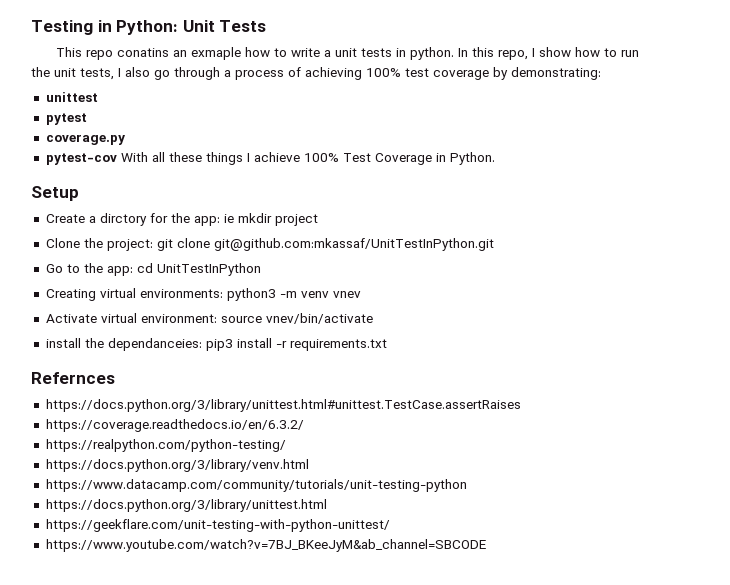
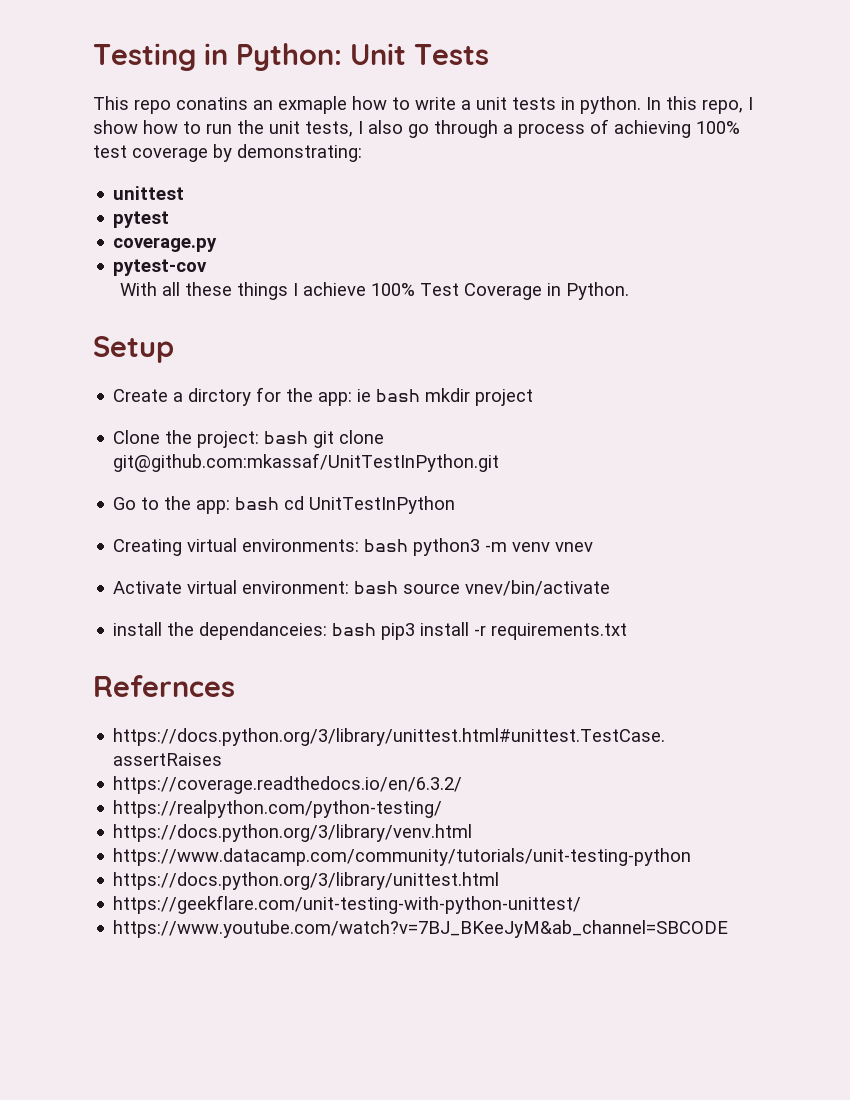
- pytest-cov With all these things I achieve 100% Test Coverage in Python.
+ pytest-cov
+ With all these things I achieve 100% Test Coverage in Python.
- Create a dirctory for the app: ie mkdir project
+ Create a dirctory for the app: ie bash mkdir project
- Clone the project: git clone git@github.com:mkassaf/UnitTestInPython.git
+ Clone the project: bash git clone git@github.com:mkassaf/UnitTestInPython.git
- Go to the app: cd UnitTestInPython
+ Go to the app: bash cd UnitTestInPython
- Creating virtual environments: python3 -m venv vnev
+ Creating virtual environments: bash python3 -m venv vnev
- Activate virtual environment: source vnev/bin/activate
+ Activate virtual environment: bash source vnev/bin/activate
- install the dependanceies: pip3 install -r requirements.txt
+ install the dependanceies: bash pip3 install -r requirements.txt

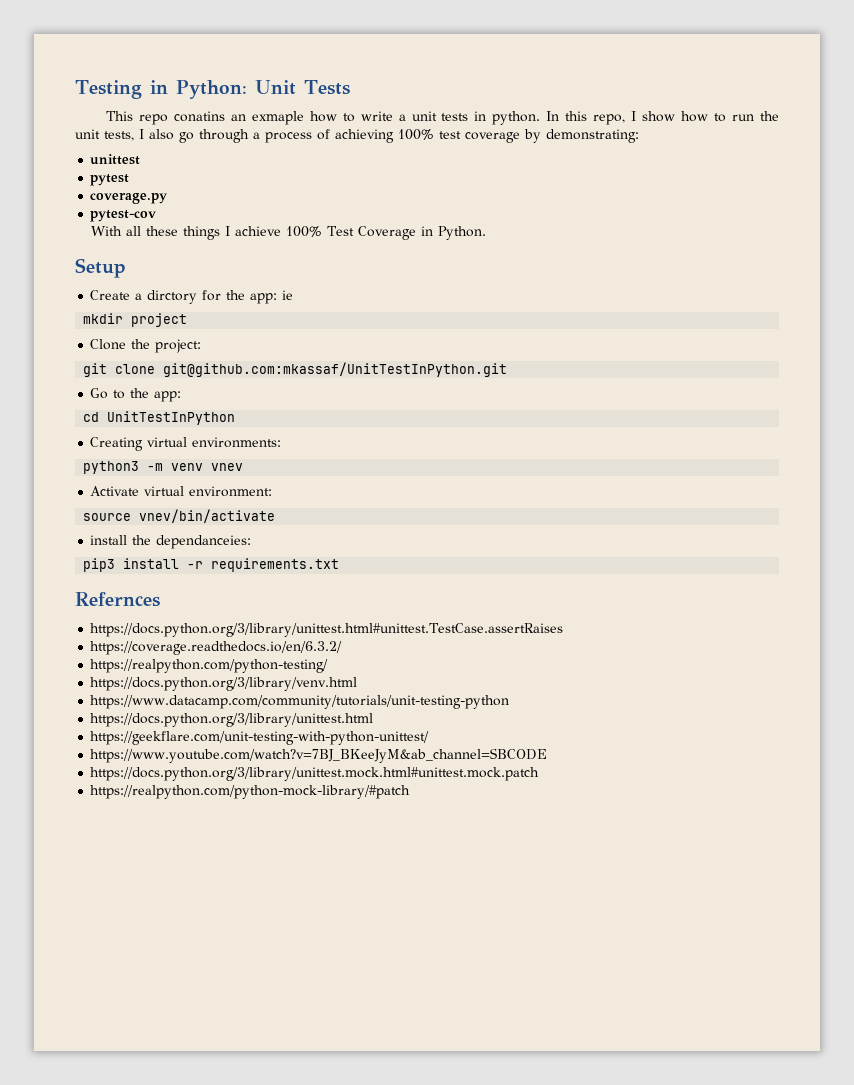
- Create a dirctory for the app: ie bash mkdir project
+ Create a dirctory for the app: ie
+ mkdir project
- Clone the project: bash git clone git@github.com:mkassaf/UnitTestInPython.git
+ Clone the project:
+ git clone git@github.com:mkassaf/UnitTestInPython.git
- Go to the app: bash cd UnitTestInPython
+ Go to the app:
+ cd UnitTestInPython
- Creating virtual environments: bash python3 -m venv vnev
+ Creating virtual environments:
+ python3 -m venv vnev
- Activate virtual environment: bash source vnev/bin/activate
+ Activate virtual environment:
+ source vnev/bin/activate
- install the dependanceies: bash pip3 install -r requirements.txt
+ install the dependanceies:
+ pip3 install -r requirements.txt
+ https://docs.python.org/3/library/unittest.mock.html#unittest.mock.patch
+ https://realpython.com/python-mock-library/#patch

